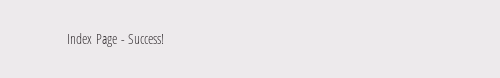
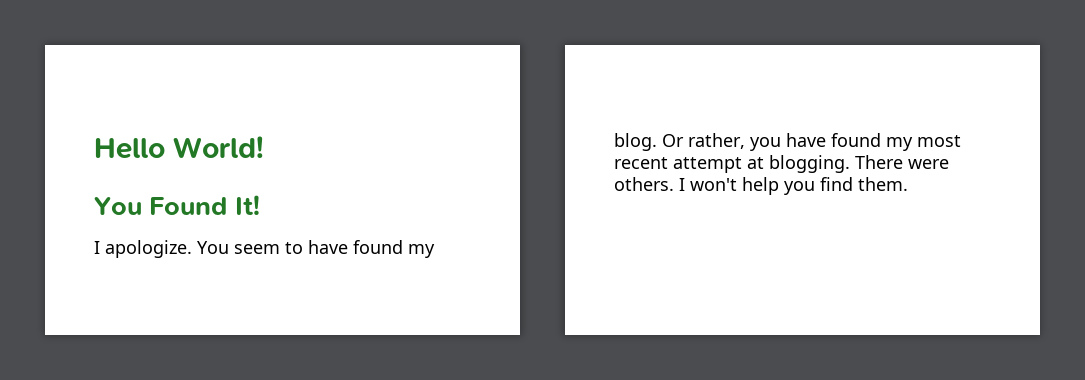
- Index Page - Success!
+ Hello World!
+ You Found It!
+ I apologize. You seem to have found my blog. Or rather, you have found my most recent attempt at blogging. There were others. I won't help you find them.

